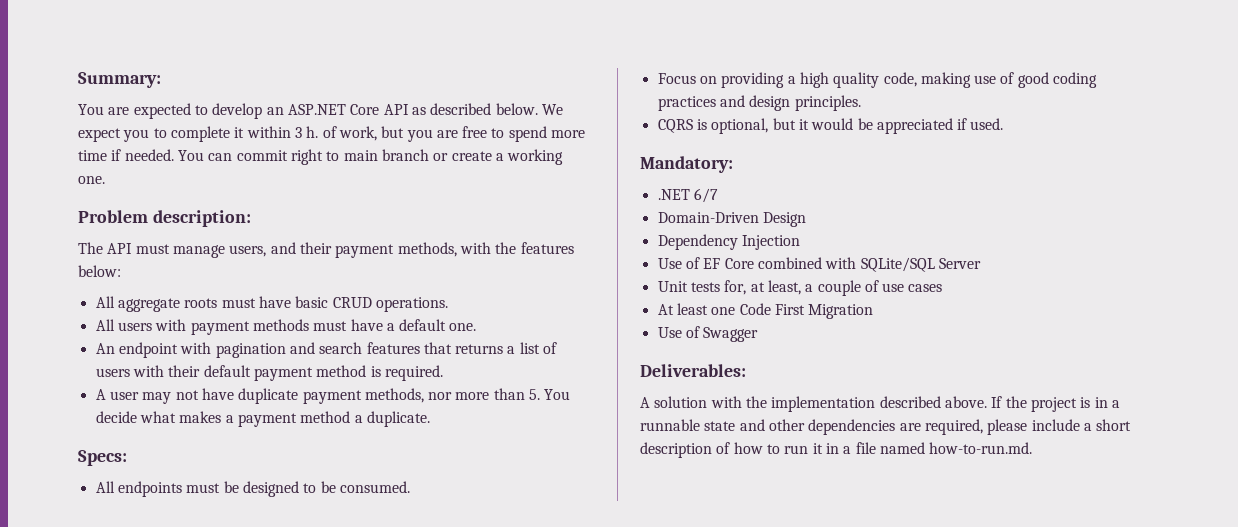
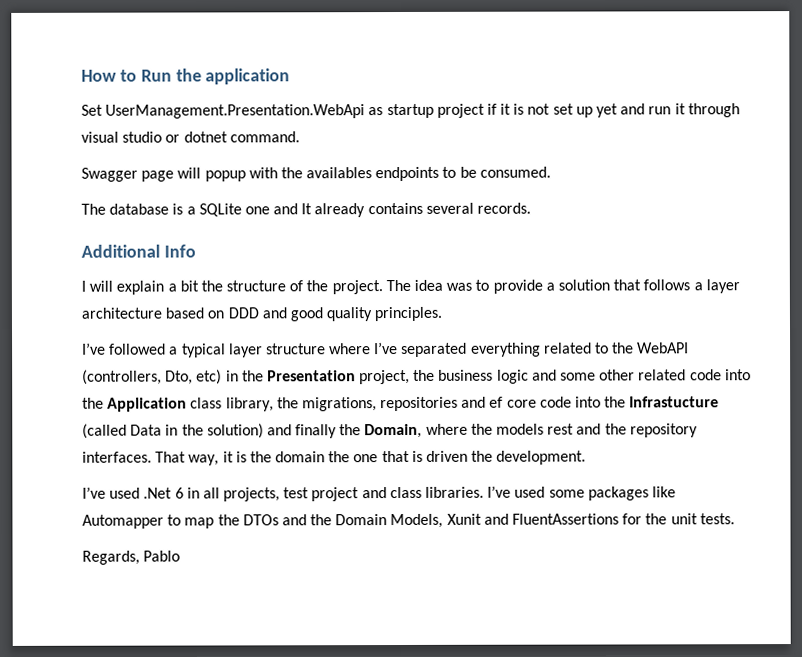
- Summary:
- You are expected to develop an ASP.NET Core API as described below. We expect you to complete it within 3 h. of work, but you are free to spend more time if needed. You can commit right to main branch or create a working one.
- Problem description:
- The API must manage users, and their payment methods, with the features below:
- All aggregate roots must have basic CRUD operations.
- All users with payment methods must have a default one.
- An endpoint with pagination and search features that returns a list of users with their default payment method is required.
- A user may not have duplicate payment methods, nor more than 5. You decide what makes a payment method a duplicate.
- Specs:
- All endpoints must be designed to be consumed.
- Focus on providing a high quality code, making use of good coding practices and design principles.
- CQRS is optional, but it would be appreciated if used.
- Mandatory:
- .NET 6/7
- Domain-Driven Design
- Dependency Injection
- Use of EF Core combined with SQLite/SQL Server
- Unit tests for, at least, a couple of use cases
- At least one Code First Migration
- Use of Swagger
- Deliverables:
- A solution with the implementation described above. If the project is in a runnable state and other dependencies are required, please include a short description of how to run it in a file named how-to-run.md.
+ How to Run the application
+ Set UserManagement.Presentation.WebApi as startup project if it is not set up yet and run it through visual studio or dotnet command.
+ Swagger page will popup with the availables endpoints to be consumed.
+ The database is a SQLite one and It already contains several records.
+ Additional Info
+ I will explain a bit the structure of the project. The idea was to provide a solution that follows a layer architecture based on DDD and good quality principles.
+ I’ve followed a typical layer structure where I’ve separated everything related to the WebAPI (controllers, Dto, etc) in the Presentation project, the business logic and some other related code into the Application class library, the migrations, repositories and ef core code into the Infrastucture (called Data in the solution) and finally the Domain, where the models rest and the repository interfaces. That way, it is the domain the one that is driven the development.
+ I’ve used .Net 6 in all projects, test project and class libraries. I’ve used some packages like Automapper to map the DTOs and the Domain Models, Xunit and FluentAssertions for the unit tests.
+ Regards, Pablo

